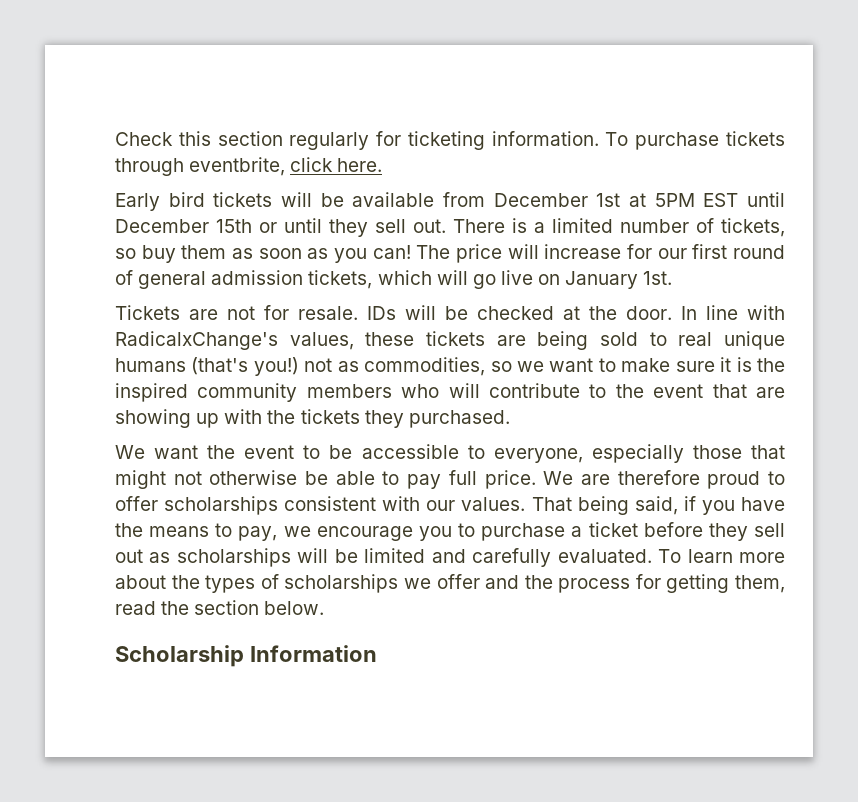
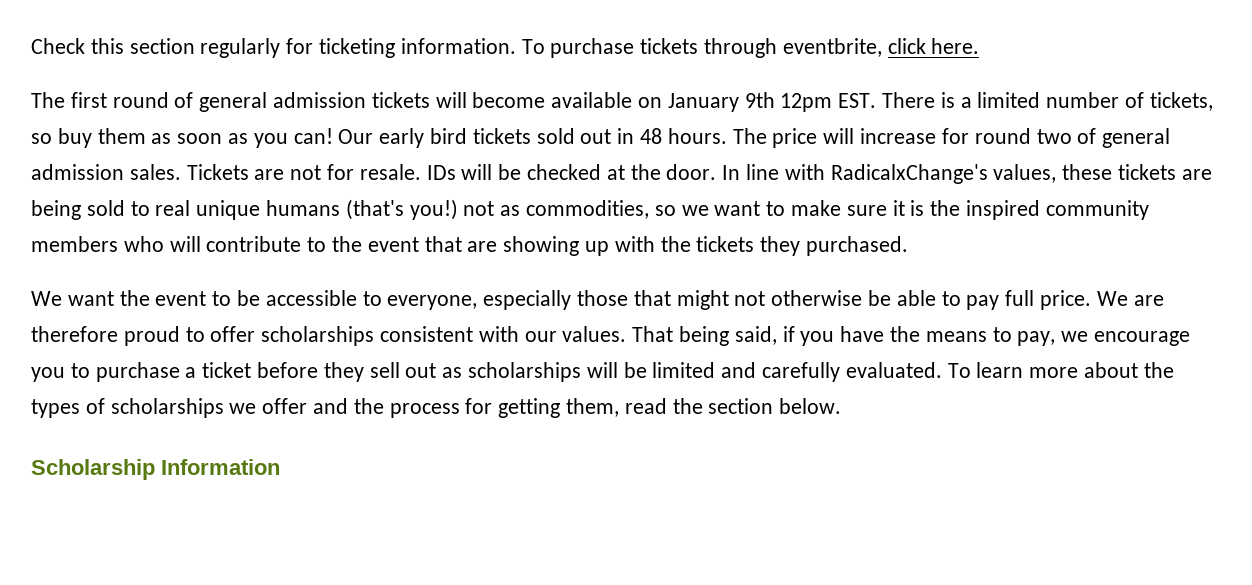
- Early bird tickets will be available from December 1st at 5PM EST until December 15th or until they sell out. There is a limited number of tickets, so buy them as soon as you can!
+ The first round of general admission tickets will become available on January 9th 12pm EST. There is a limited number of tickets, so buy them as soon as you can!
+ Our early bird tickets sold out in 48 hours.
- The price will increase for our first round of general admission tickets, which will go live on January 1st.
- Tickets are not for resale.
+ The price will increase for round two of general admission sales. Tickets are not for resale.

